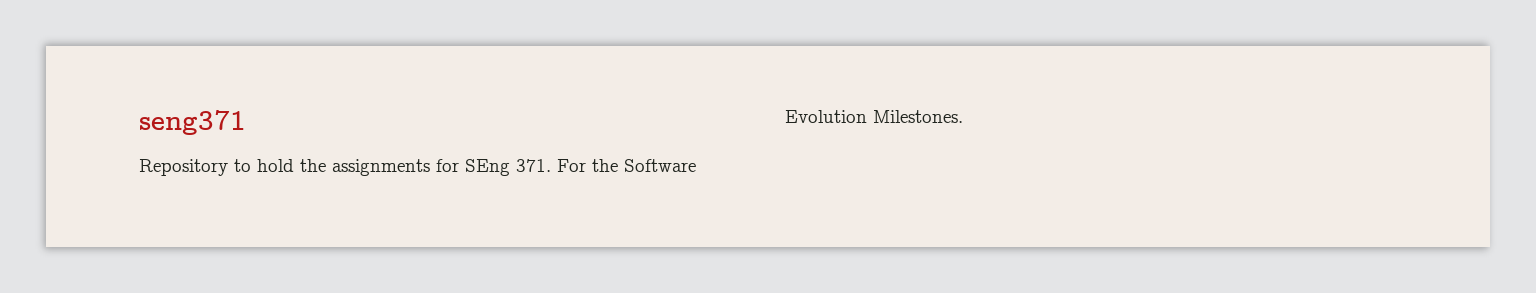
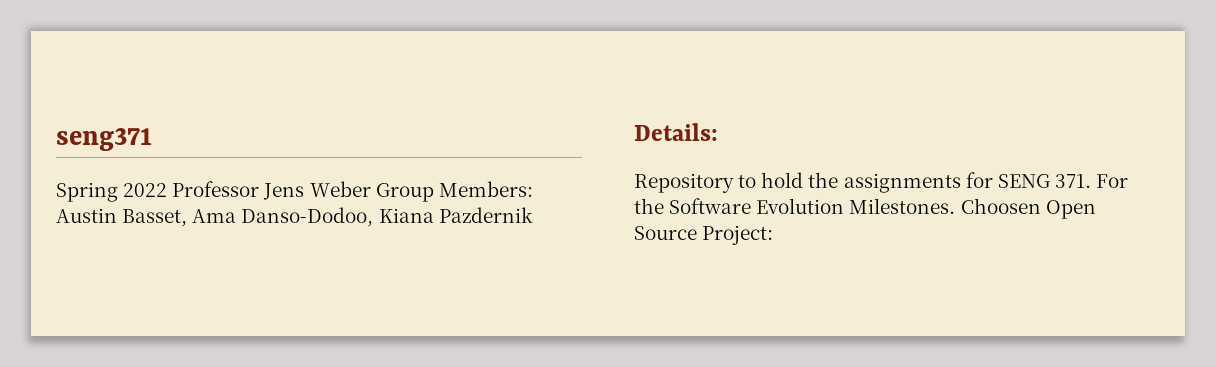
+ Spring 2022 Professor Jens Weber Group Members: Austin Basset, Ama Danso-Dodoo, Kiana Pazdernik
+ Details:
- Repository to hold the assignments for SEng 371. For the Software Evolution Milestones.
+ Repository to hold the assignments for SENG 371. For the Software Evolution Milestones.
+ Choosen Open Source Project:

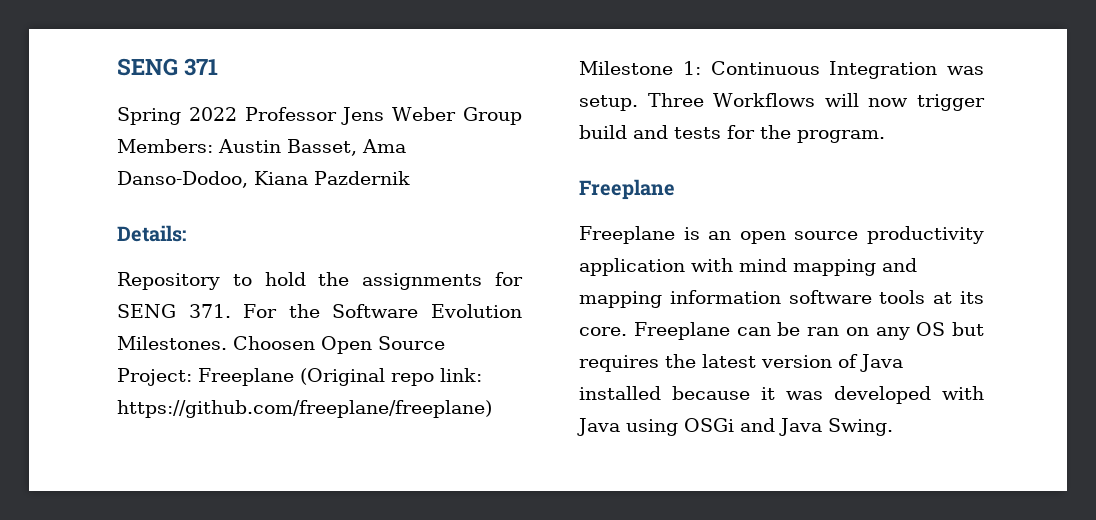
- seng371
+ SENG 371
- Choosen Open Source Project:
+ Choosen Open Source Project: Freeplane (Original repo link: https://github.com/freeplane/freeplane) Milestone 1: Continuous Integration was setup. Three Workflows will now trigger build and tests for the program.
+ Freeplane
+ Freeplane is an open source productivity application with mind mapping and mapping information software tools at its core. Freeplane can be ran on any OS but requires the latest version of Java installed because it was developed with Java using OSGi and Java Swing.

